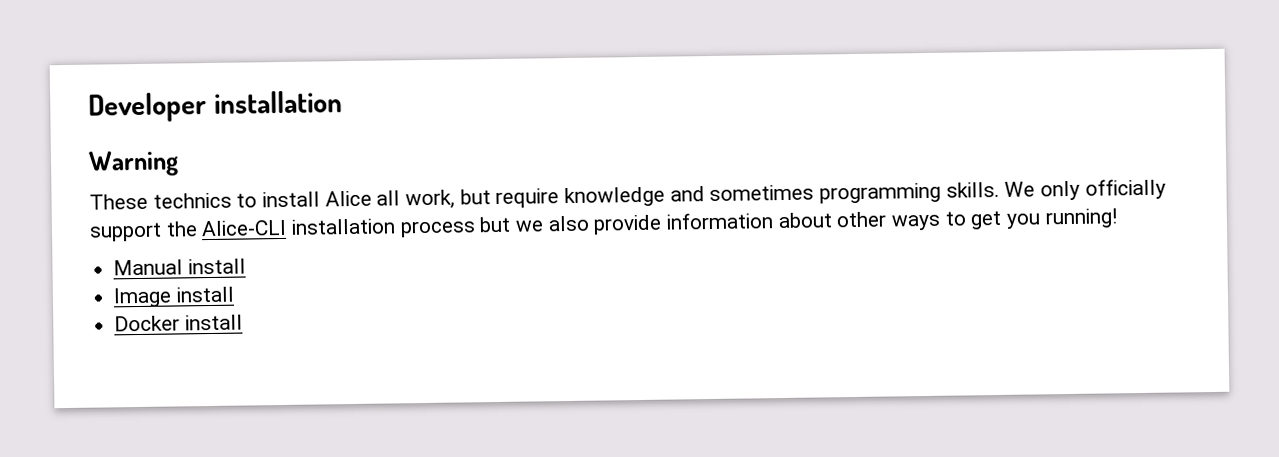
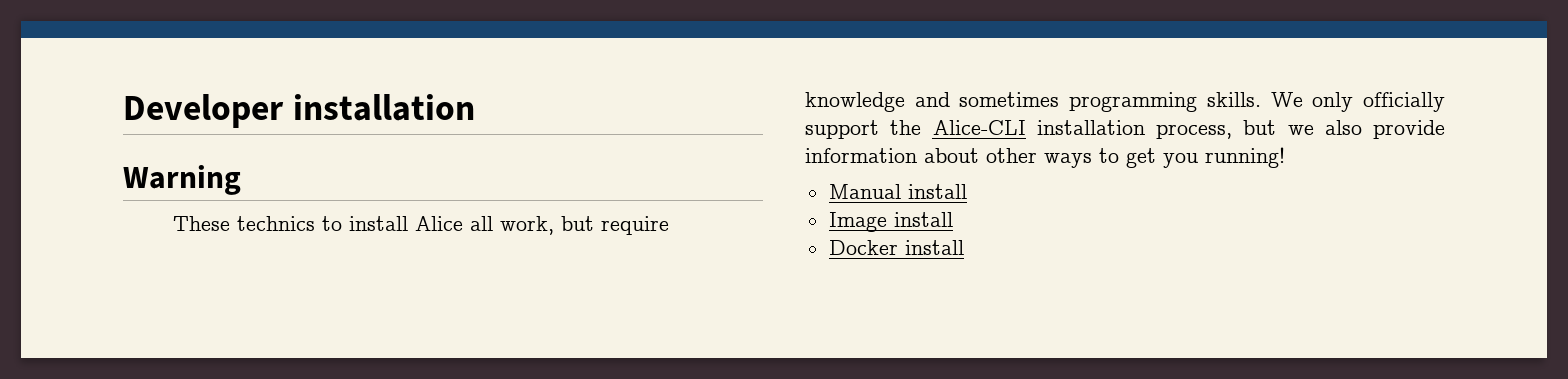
- We only officially support the Alice-CLI installation process but we also provide information about other ways to get you running!
+ We only officially support the Alice-CLI installation process, but we also provide information about other ways to get you running!

